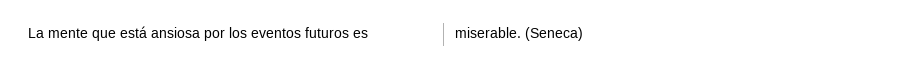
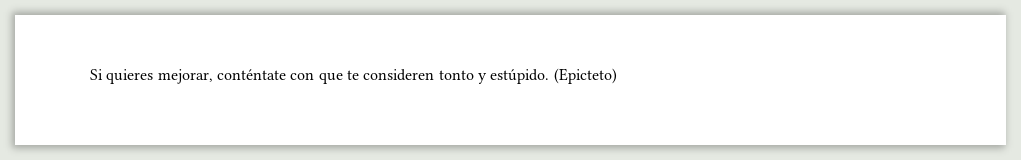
- La mente que está ansiosa por los eventos futuros es miserable. (Seneca)
+ Si quieres mejorar, conténtate con que te consideren tonto y estúpido. (Epicteto)

